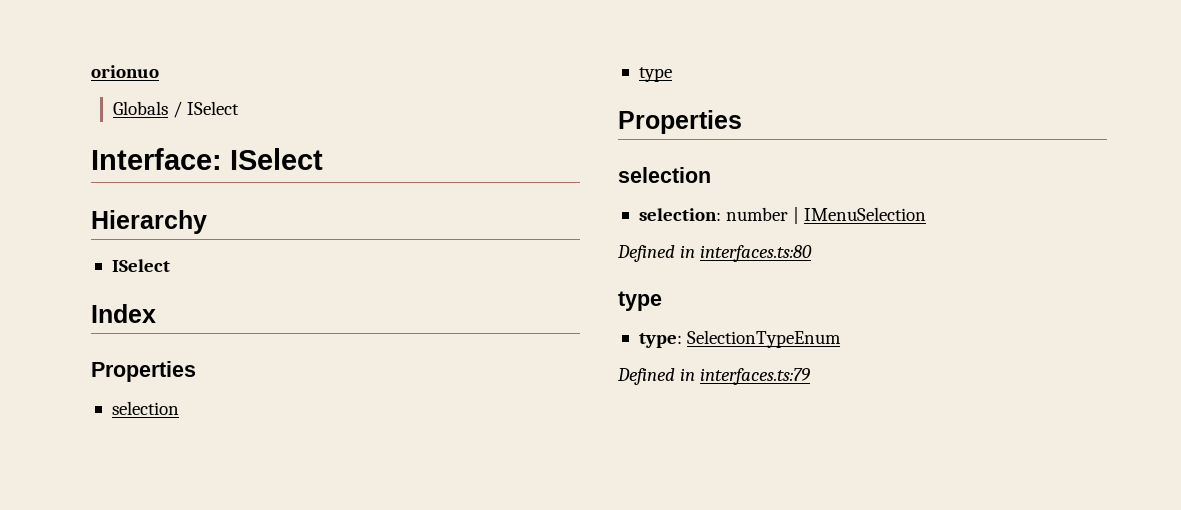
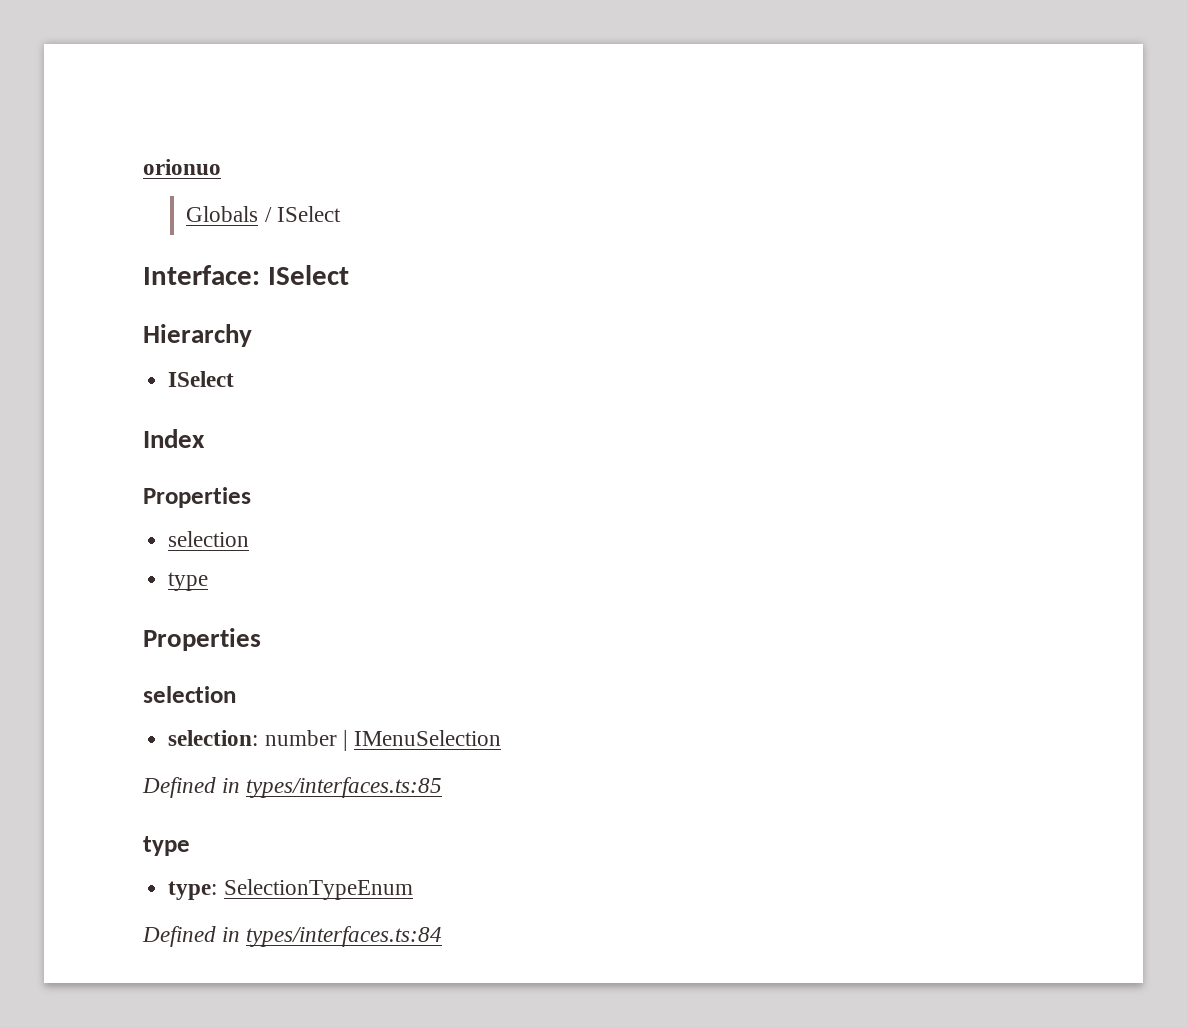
- Defined in interfaces.ts:80
+ Defined in types/interfaces.ts:85
- Defined in interfaces.ts:79
+ Defined in types/interfaces.ts:84

